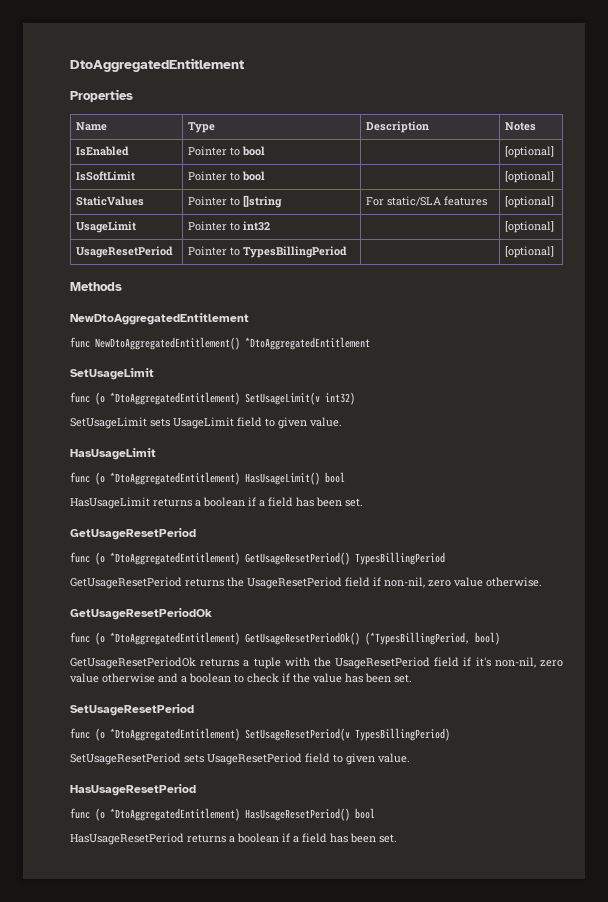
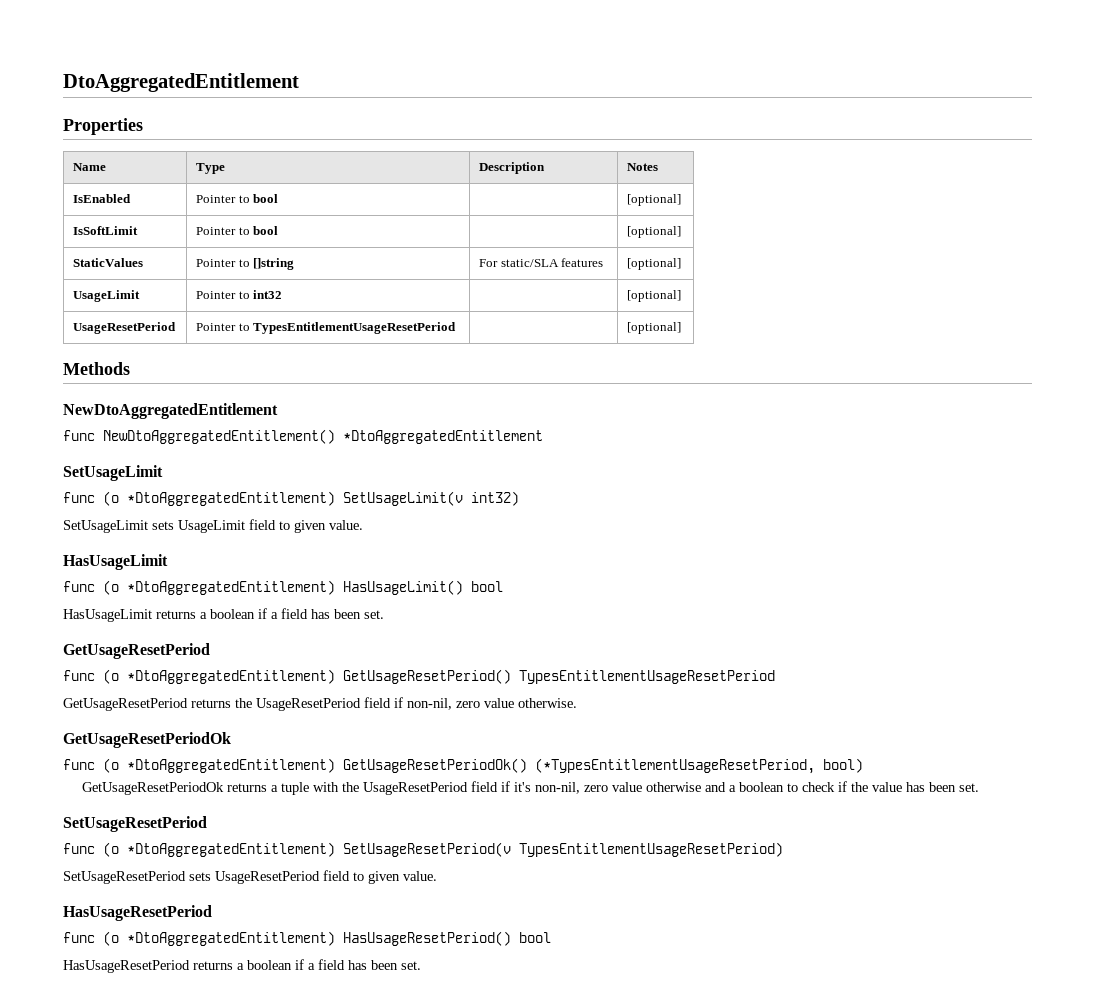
- UsageResetPeriod | Pointer to TypesBillingPeriod | | [optional]
+ UsageResetPeriod | Pointer to TypesEntitlementUsageResetPeriod | | [optional]
- func (o *DtoAggregatedEntitlement) GetUsageResetPeriod() TypesBillingPeriod
+ func (o *DtoAggregatedEntitlement) GetUsageResetPeriod() TypesEntitlementUsageResetPeriod
- func (o *DtoAggregatedEntitlement) GetUsageResetPeriodOk() (*TypesBillingPeriod, bool)
+ func (o *DtoAggregatedEntitlement) GetUsageResetPeriodOk() (*TypesEntitlementUsageResetPeriod, bool)
- func (o *DtoAggregatedEntitlement) SetUsageResetPeriod(v TypesBillingPeriod)
+ func (o *DtoAggregatedEntitlement) SetUsageResetPeriod(v TypesEntitlementUsageResetPeriod)

